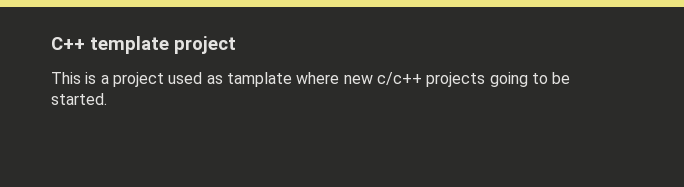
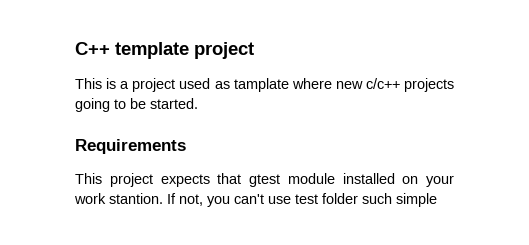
+ Requirements
+ This project expects that gtest module installed on your work stantion. If not, you can't use test folder such simple

